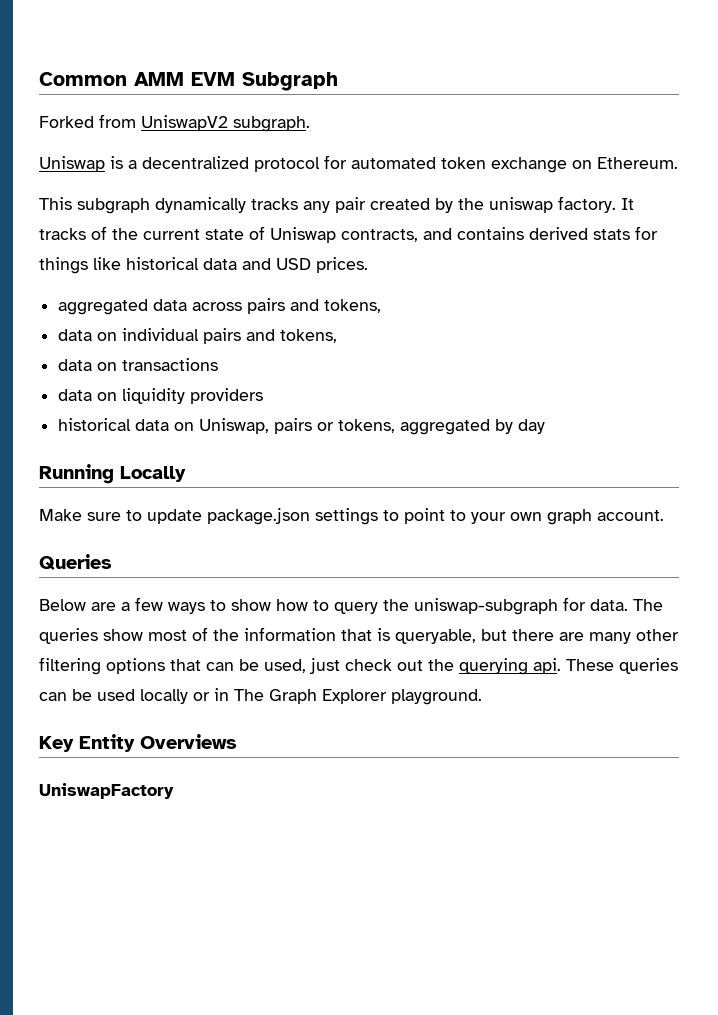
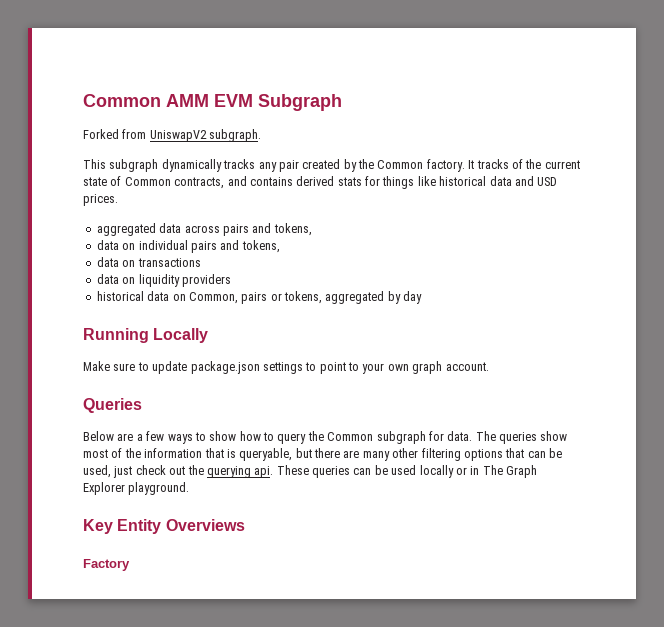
- Uniswap is a decentralized protocol for automated token exchange on Ethereum.
- This subgraph dynamically tracks any pair created by the uniswap factory.
+ This subgraph dynamically tracks any pair created by the Common factory.
- It tracks of the current state of Uniswap contracts, and contains derived stats for things like historical data and USD prices.
+ It tracks of the current state of Common contracts, and contains derived stats for things like historical data and USD prices.
- historical data on Uniswap, pairs or tokens, aggregated by day
+ historical data on Common, pairs or tokens, aggregated by day
- Below are a few ways to show how to query the uniswap-subgraph for data.
+ Below are a few ways to show how to query the Common subgraph for data.
- UniswapFactory
+ Factory

